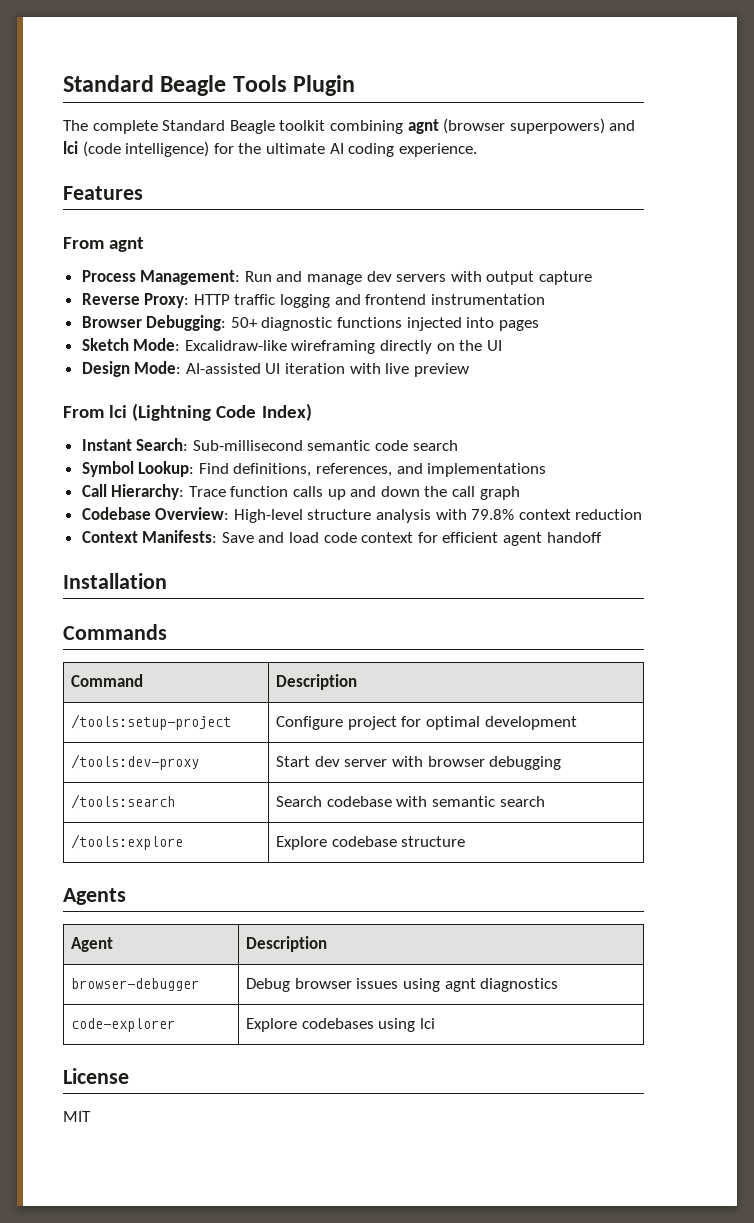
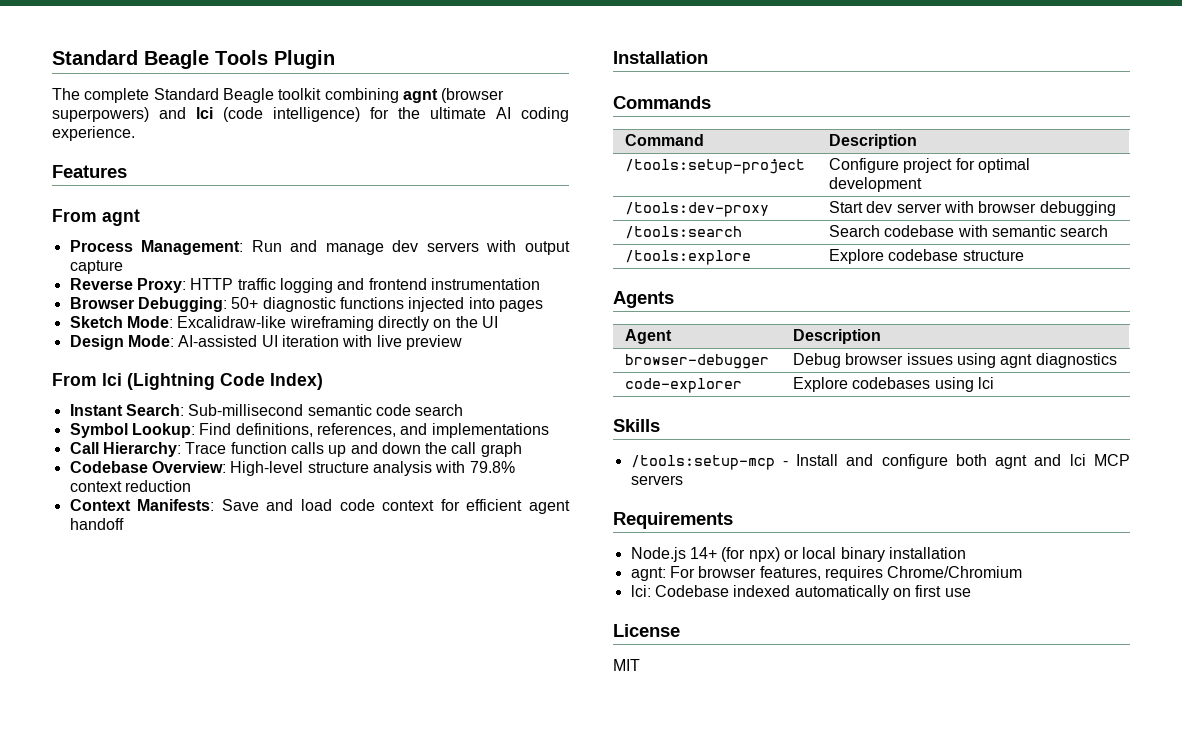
+ Skills
+ /tools:setup-mcp - Install and configure both agnt and lci MCP servers
+ Requirements
+ Node.js 14+ (for npx) or local binary installation
+ agnt: For browser features, requires Chrome/Chromium
+ lci: Codebase indexed automatically on first use

